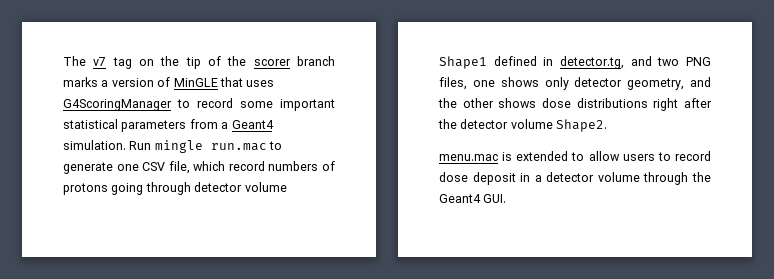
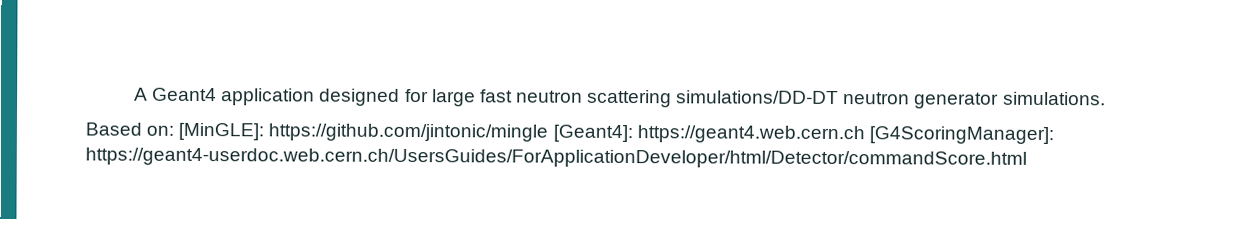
- The v7 tag on the tip of the scorer branch marks a version of MinGLE that uses G4ScoringManager to record some important statistical parameters from a Geant4 simulation. Run mingle run.mac to generate one CSV file, which record numbers of protons going through detector volume Shape1 defined in detector.tg, and two PNG files, one shows only detector geometry, and the other shows dose distributions right after the detector volume Shape2.
- menu.mac is extended to allow users to record dose deposit in a detector volume through the Geant4 GUI.
+ A Geant4 application designed for large fast neutron scattering simulations/DD-DT neutron generator simulations.
+ Based on: [MinGLE]: https://github.com/jintonic/mingle [Geant4]: https://geant4.web.cern.ch [G4ScoringManager]: https://geant4-userdoc.web.cern.ch/UsersGuides/ForApplicationDeveloper/html/Detector/commandScore.html

